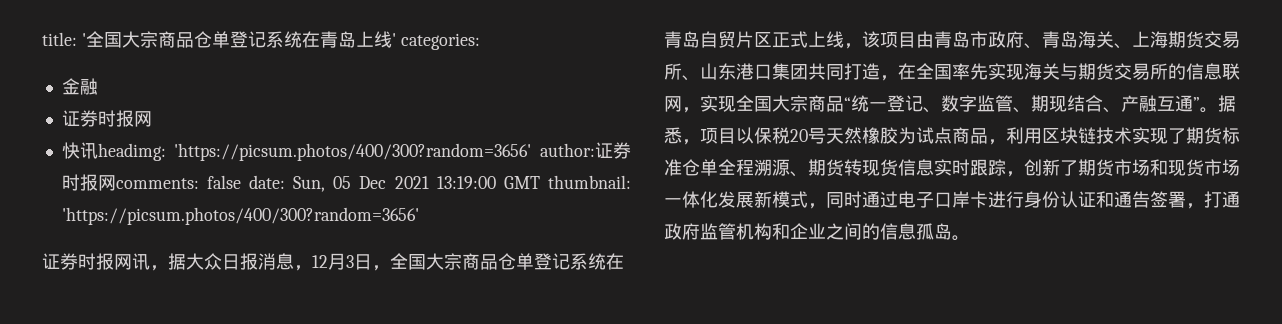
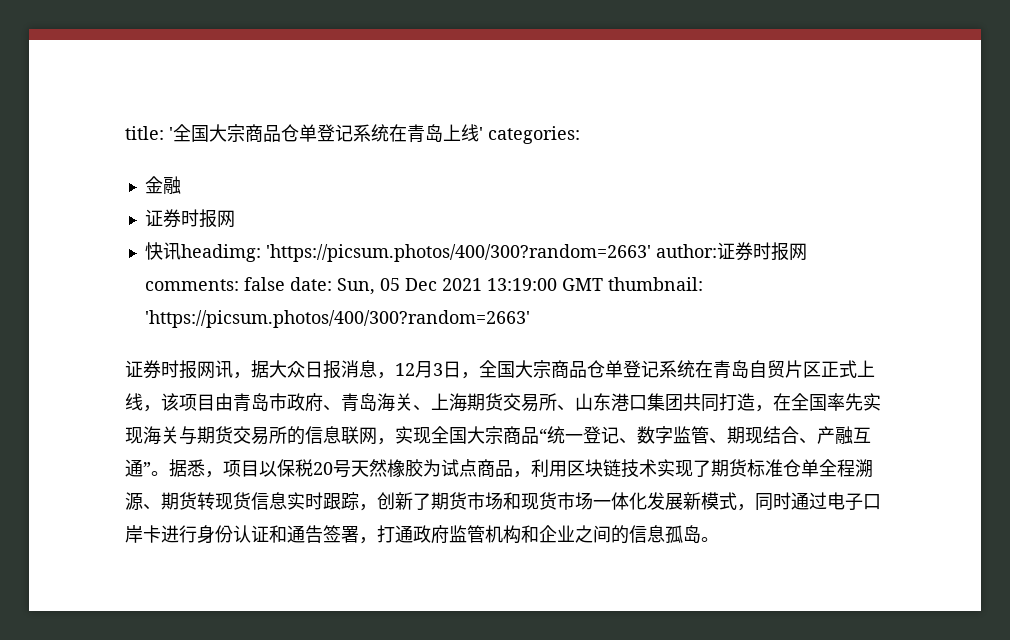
- 快讯headimg: 'https://picsum.photos/400/300?random=3656' author:证券时报网comments: false date: Sun, 05 Dec 2021 13:19:00 GMT thumbnail: 'https://picsum.photos/400/300?random=3656'
+ 快讯headimg: 'https://picsum.photos/400/300?random=2663' author:证券时报网comments: false date: Sun, 05 Dec 2021 13:19:00 GMT thumbnail: 'https://picsum.photos/400/300?random=2663'

